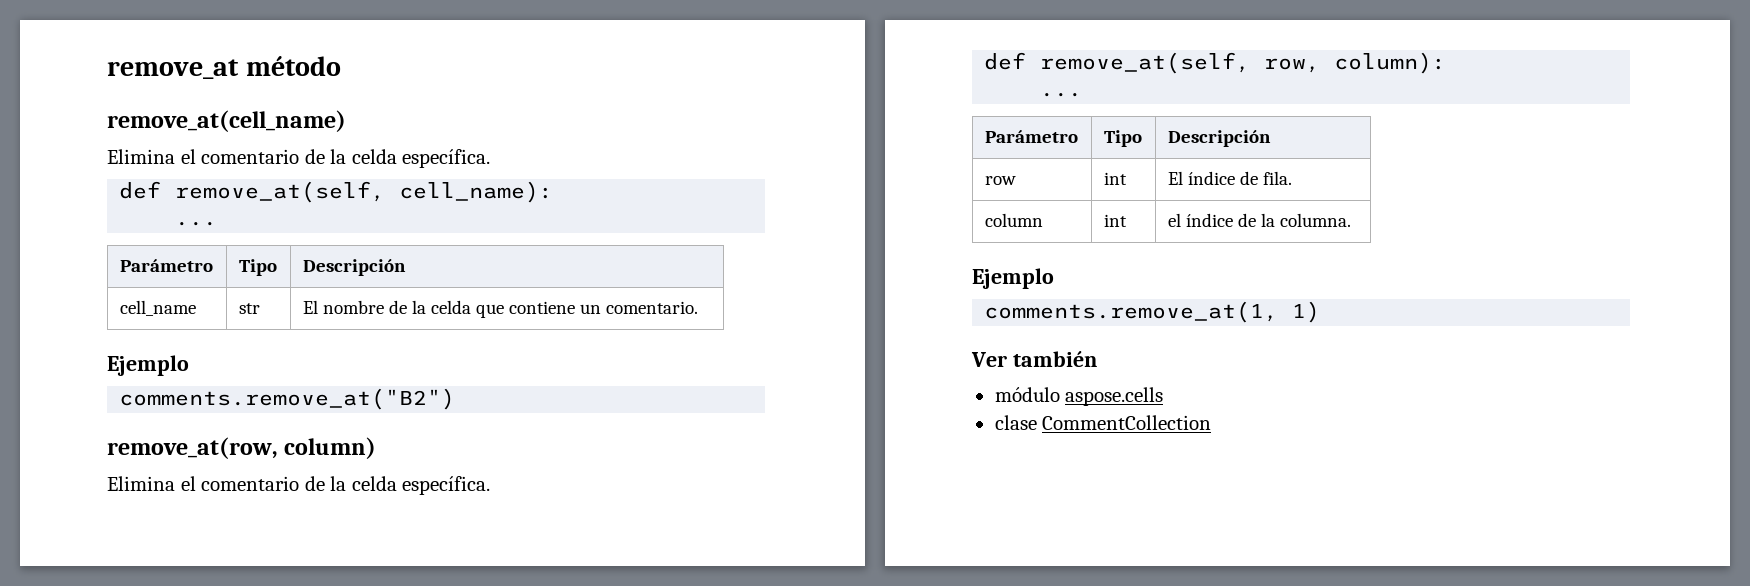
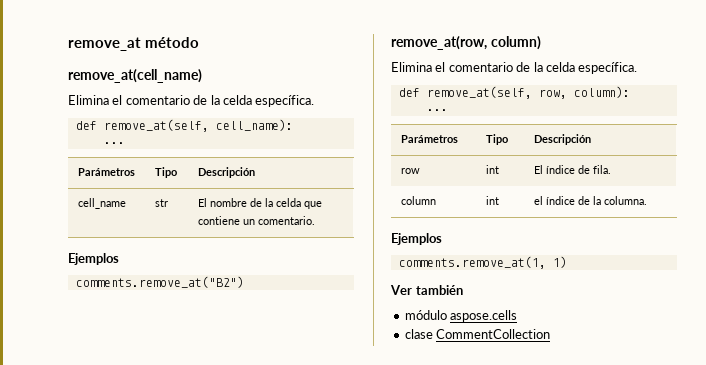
  def remove_at(self, cell_name):
  ...
- Parámetro | Tipo | Descripción
+ Parámetros | Tipo | Descripción
  cell_name | str | El nombre de la celda que contiene un comentario.
- Ejemplo
+ Ejemplos
  def remove_at(self, row, column):
  ...
- Parámetro | Tipo | Descripción
+ Parámetros | Tipo | Descripción
  column | int | el índice de la columna.
- Ejemplo
+ Ejemplos

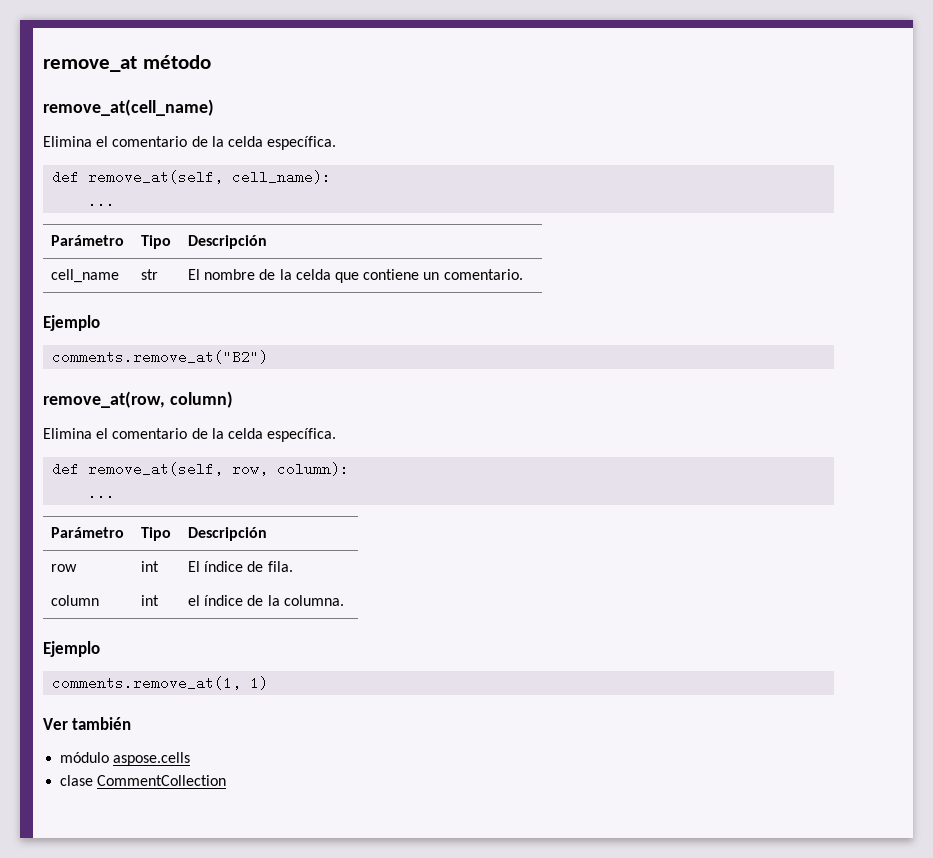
  def remove_at(self, cell_name):
  ...
- Parámetros | Tipo | Descripción
+ Parámetro | Tipo | Descripción
  cell_name | str | El nombre de la celda que contiene un comentario.
- Ejemplos
+ Ejemplo
  def remove_at(self, row, column):
  ...
- Parámetros | Tipo | Descripción
+ Parámetro | Tipo | Descripción
  column | int | el índice de la columna.
- Ejemplos
+ Ejemplo

